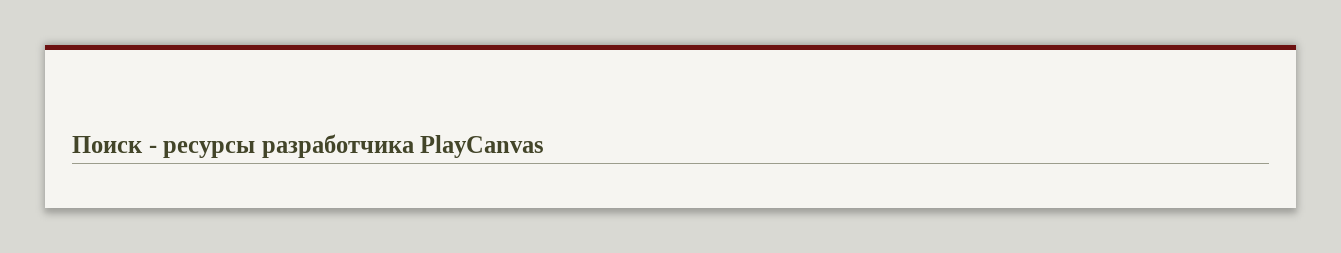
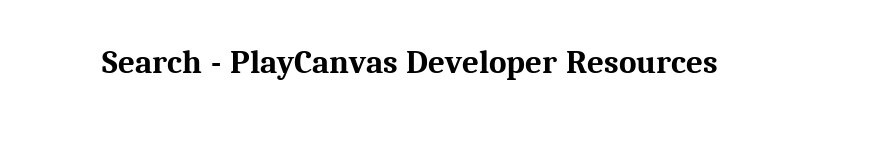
- Поиск - ресурсы разработчика PlayCanvas
+ Search - PlayCanvas Developer Resources

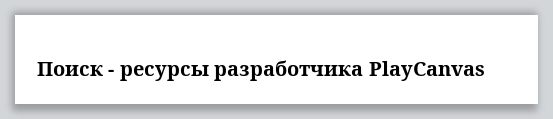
- Search - PlayCanvas Developer Resources
+ Поиск - ресурсы разработчика PlayCanvas

